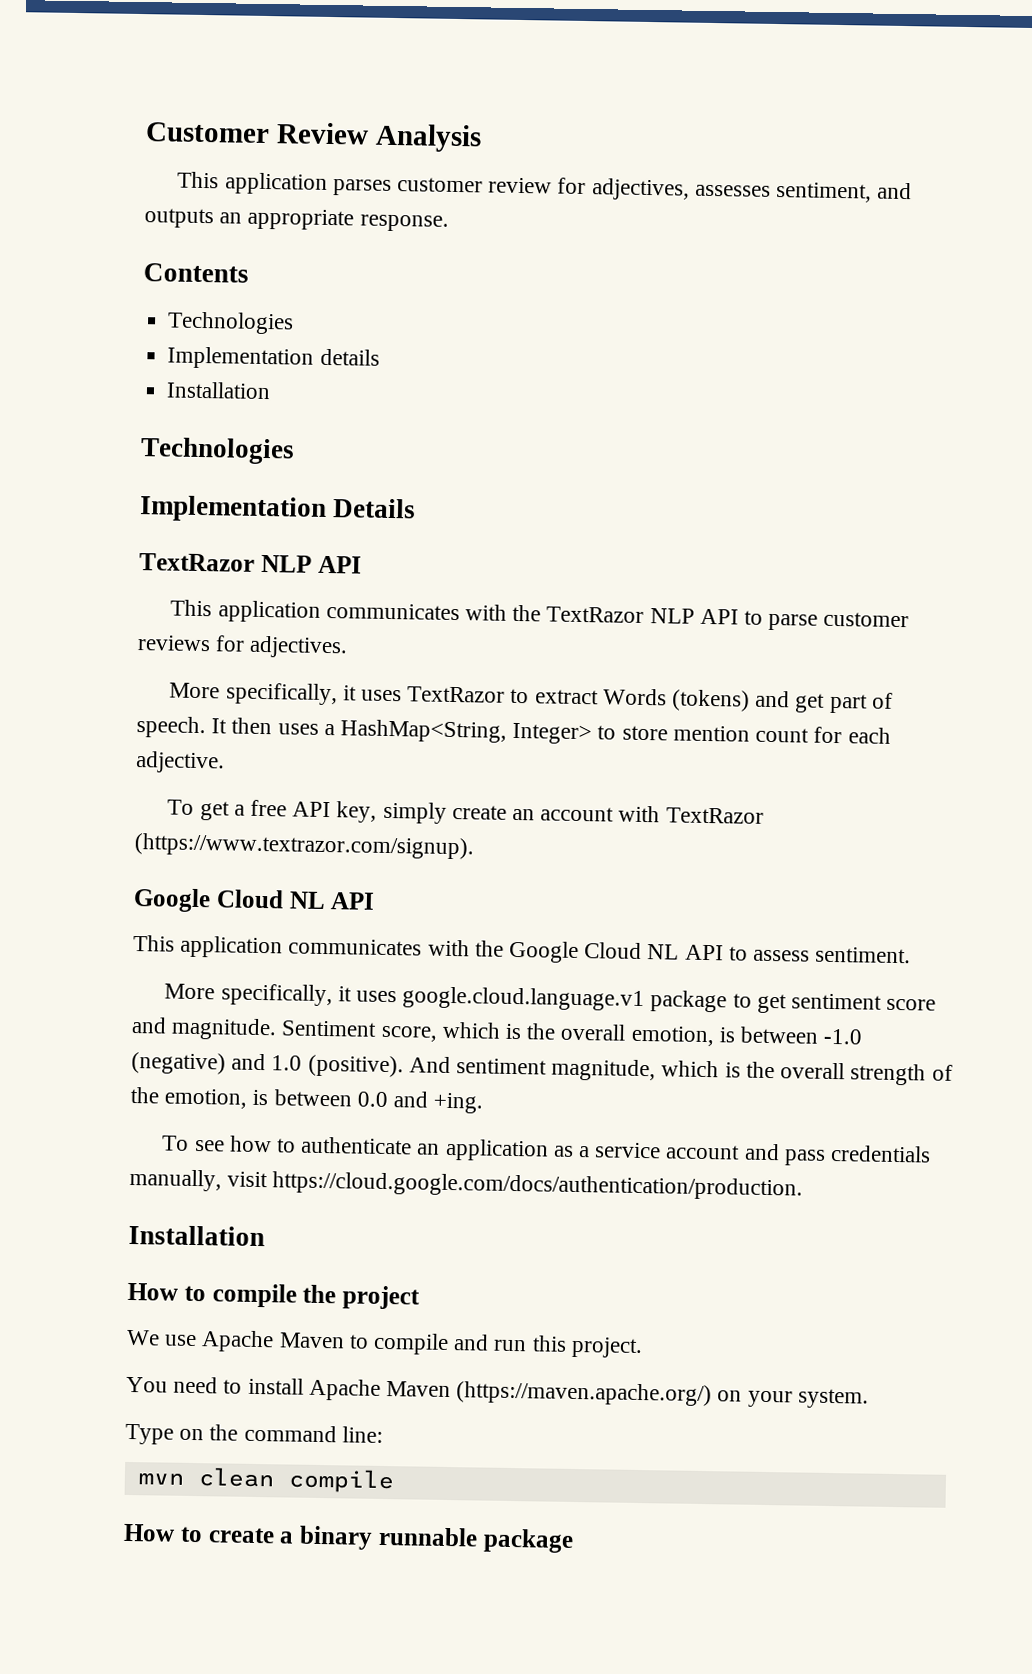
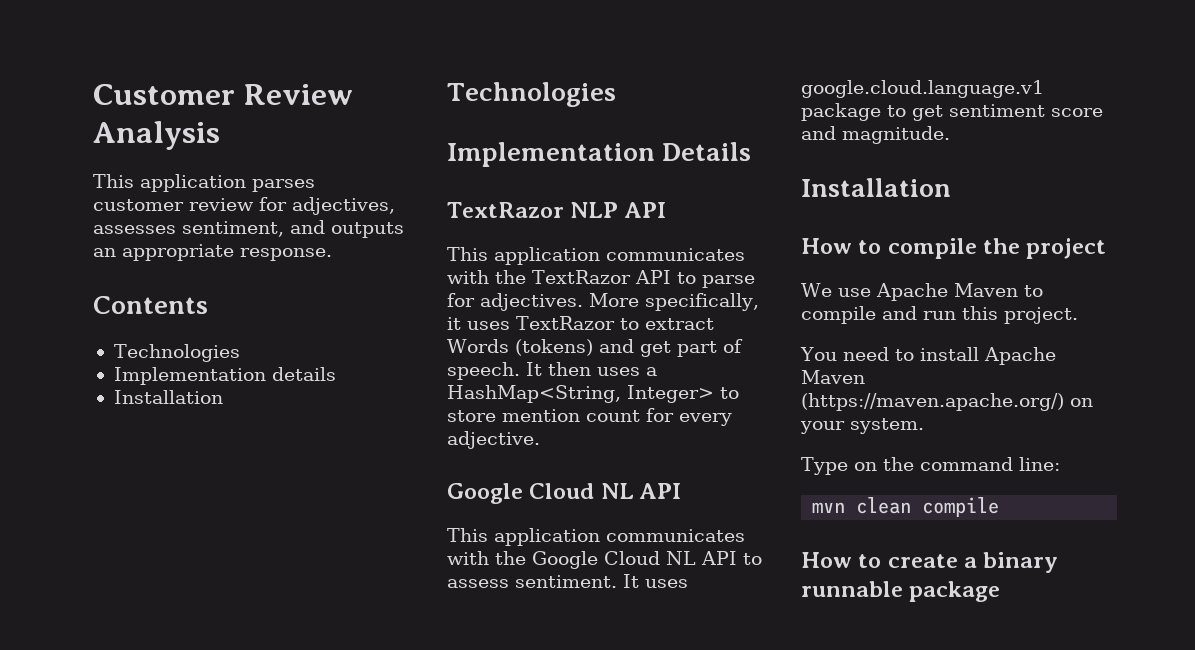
- This application communicates with the TextRazor NLP API to parse customer reviews for adjectives.
- More specifically, it uses TextRazor to extract Words (tokens) and get part of speech.
+ This application communicates with the TextRazor API to parse for adjectives. More specifically, it uses TextRazor to extract Words (tokens) and get part of speech.
- It then uses a HashMap<String, Integer> to store mention count for each adjective.
+ It then uses a HashMap<String, Integer> to store mention count for every adjective.
- To get a free API key, simply create an account with TextRazor (https://www.textrazor.com/signup).
- This application communicates with the Google Cloud NL API to assess sentiment.
- More specifically, it uses google.cloud.language.v1 package to get sentiment score and magnitude. Sentiment score, which is the overall emotion, is between -1.0 (negative) and 1.0 (positive). And sentiment magnitude, which is the overall strength of the emotion, is between 0.0 and +ing.
- To see how to authenticate an application as a service account and pass credentials manually, visit https://cloud.google.com/docs/authentication/production.
+ This application communicates with the Google Cloud NL API to assess sentiment. It uses google.cloud.language.v1 package to get sentiment score and magnitude.

